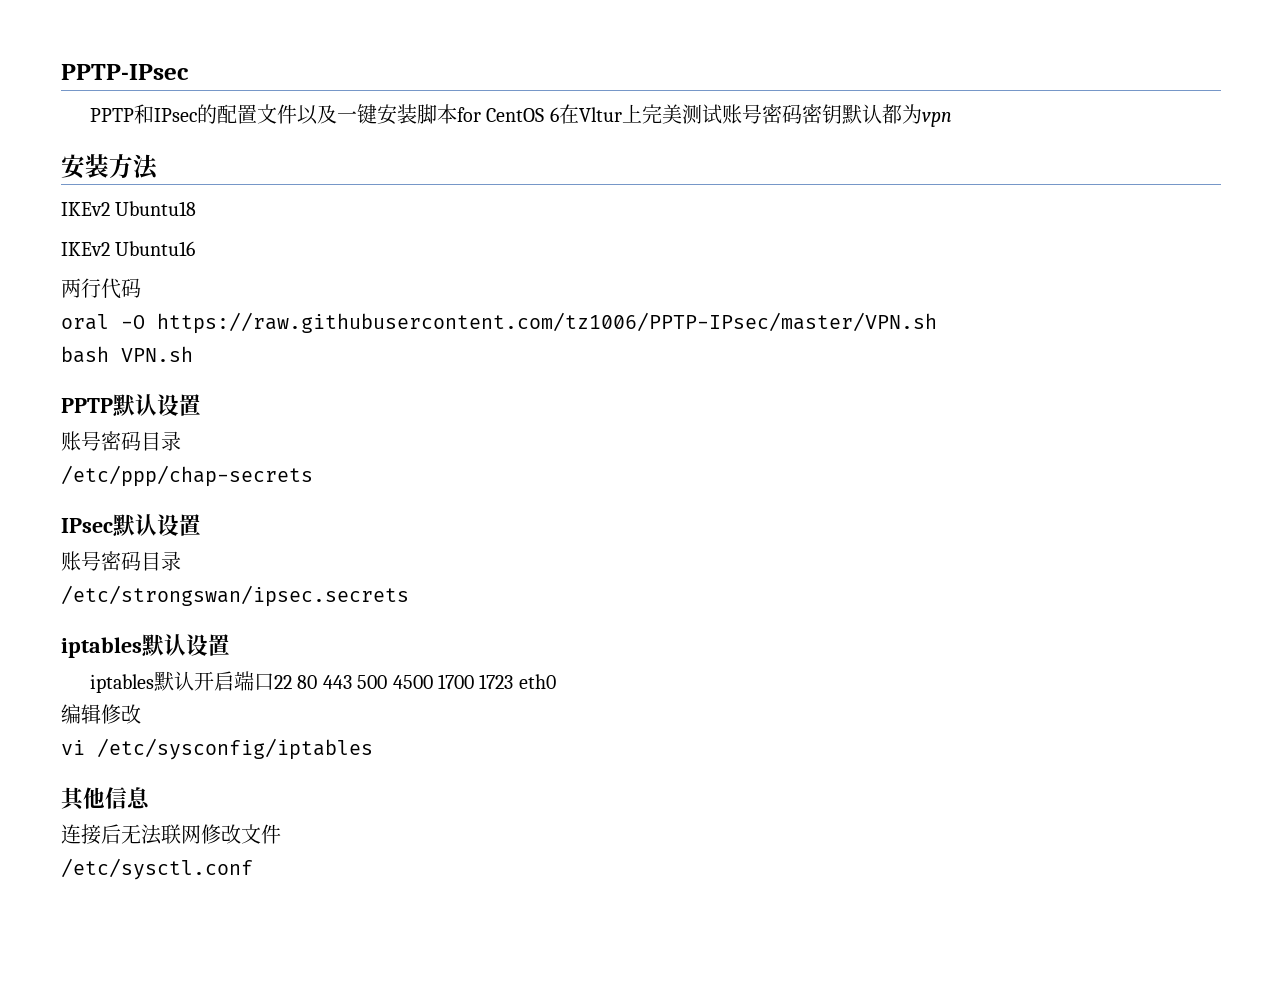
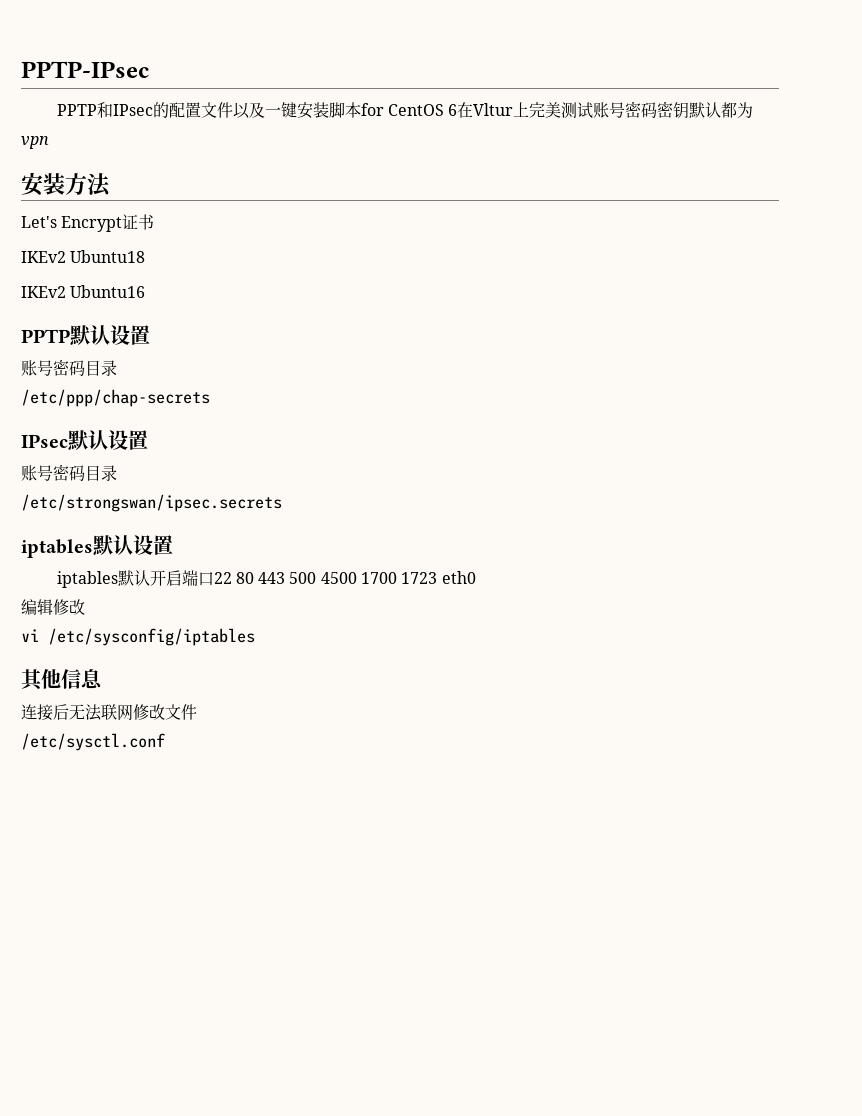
+ Let's Encrypt证书
- 两行代码
- oral -O https://raw.githubusercontent.com/tz1006/PPTP-IPsec/master/VPN.sh
- bash VPN.sh

